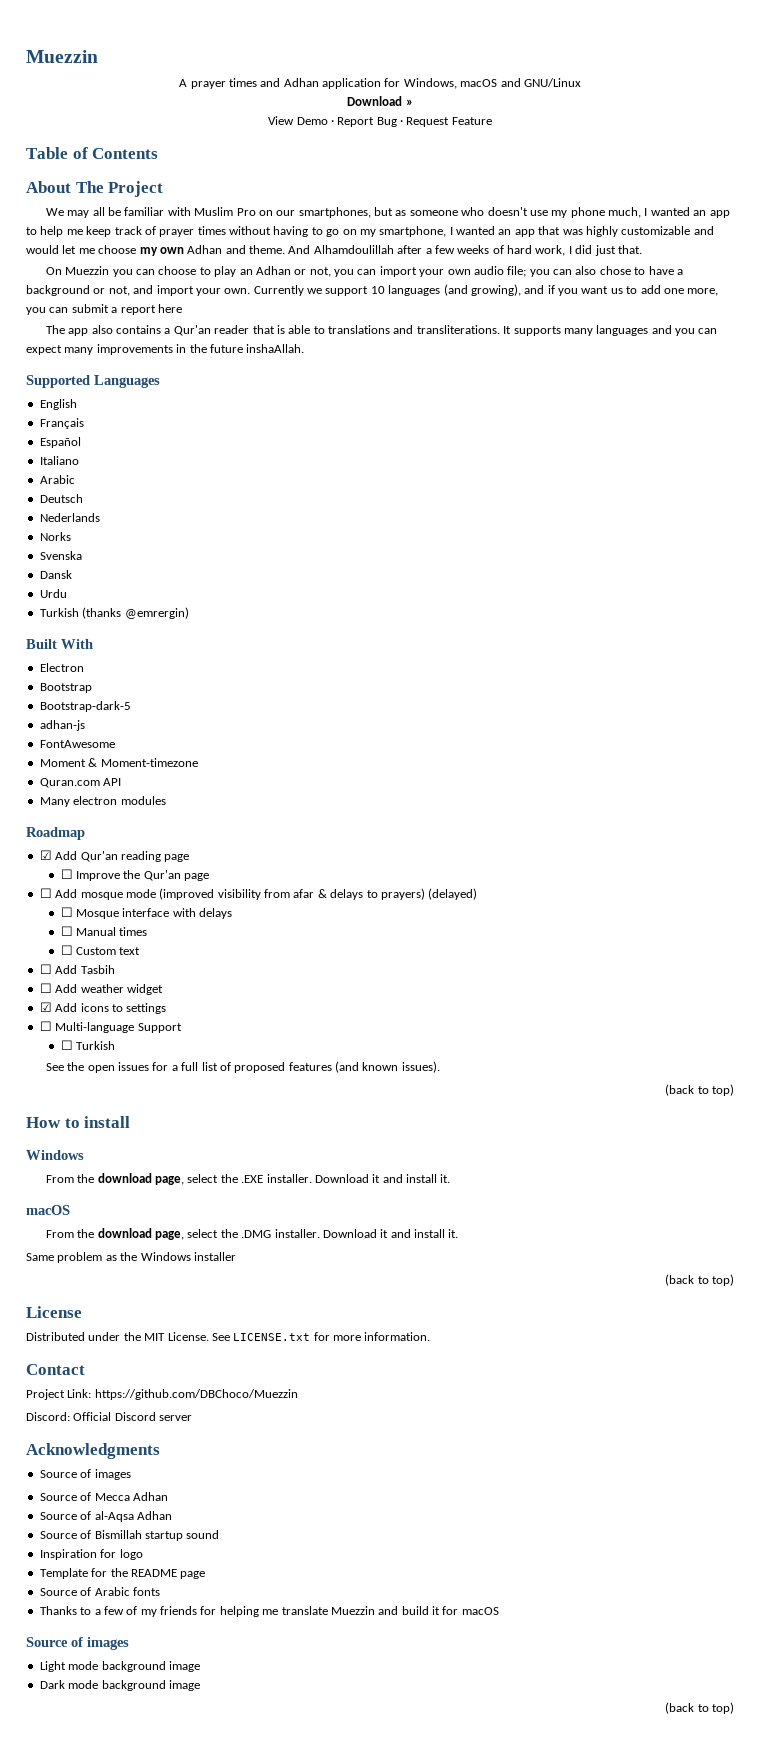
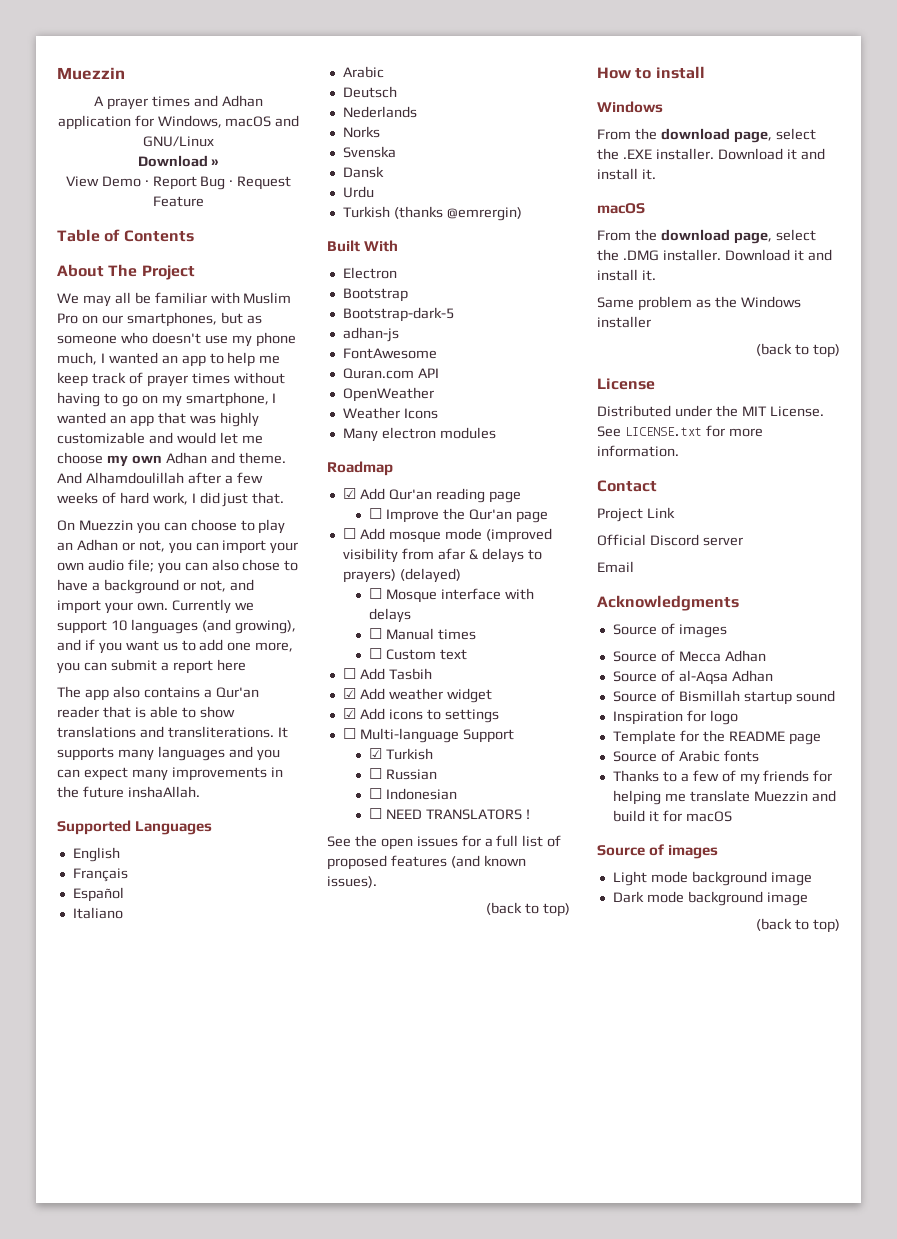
- The app also contains a Qur'an reader that is able to translations and transliterations.
+ The app also contains a Qur'an reader that is able to show translations and transliterations.
- Moment & Moment-timezone
+ OpenWeather
+ Weather Icons
- ☐ Add weather widget
+ ☑ Add weather widget
- ☐ Turkish
+ ☑ Turkish
+ ☐ Russian
+ ☐ Indonesian
+ ☐ NEED TRANSLATORS !
- Project Link: https://github.com/DBChoco/Muezzin
- Discord: Official Discord server
+ Project Link
+ Official Discord server
+ Email

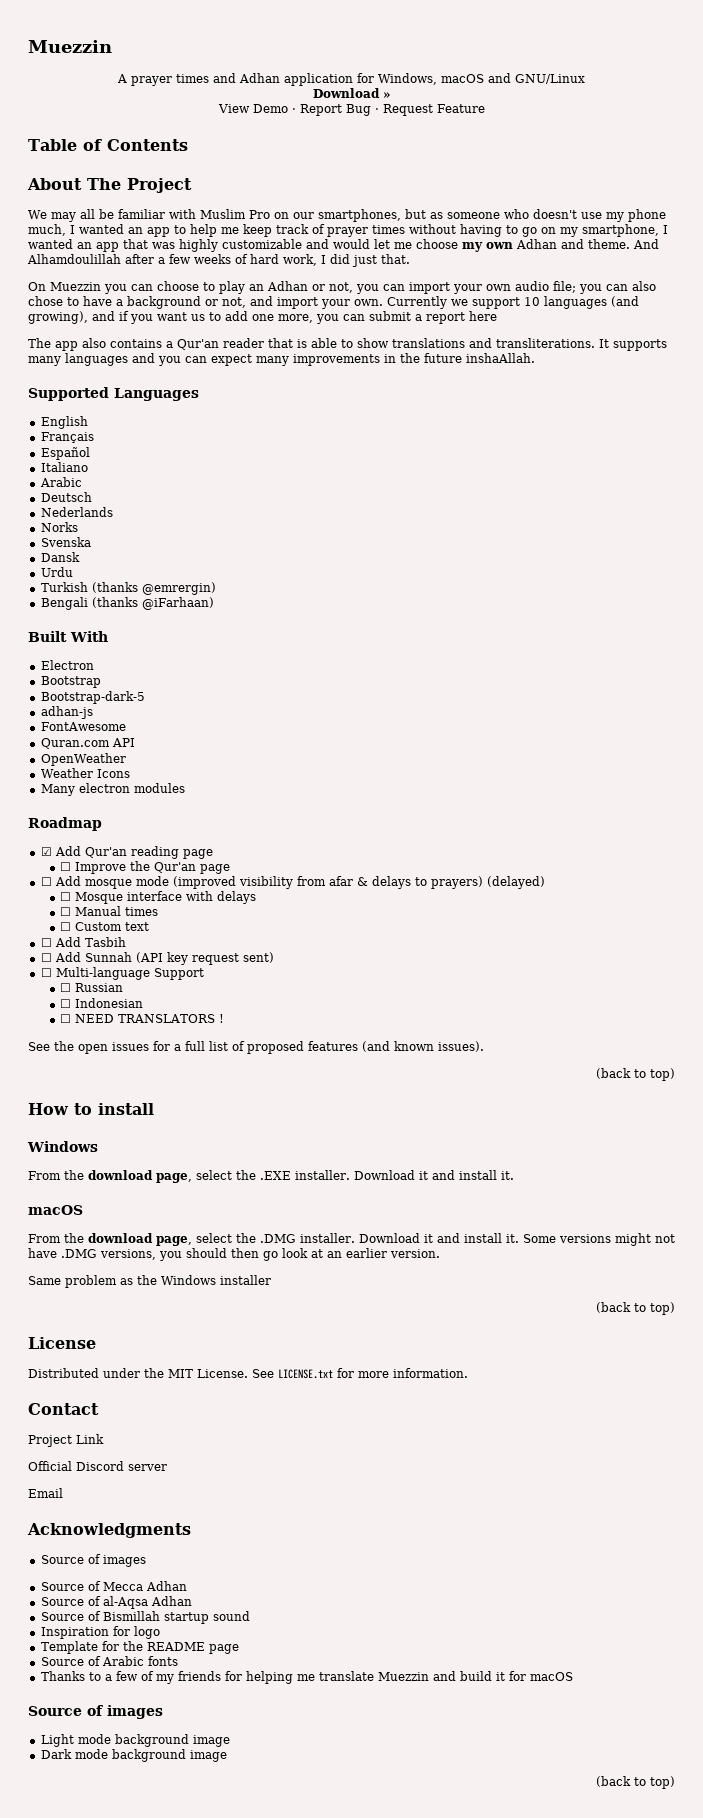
+ Bengali (thanks @iFarhaan)
- ☑ Add weather widget
- ☑ Add icons to settings
+ ☐ Add Sunnah (API key request sent)
- ☑ Turkish
+ Some versions might not have .DMG versions, you should then go look at an earlier version.

